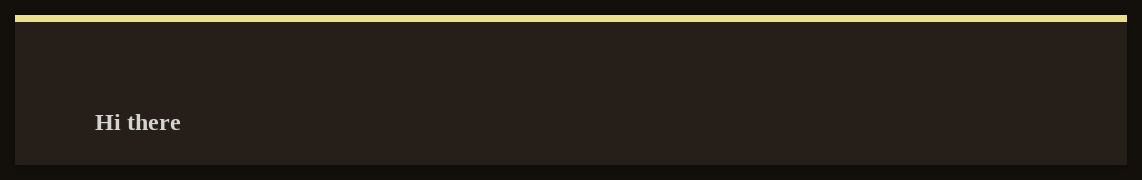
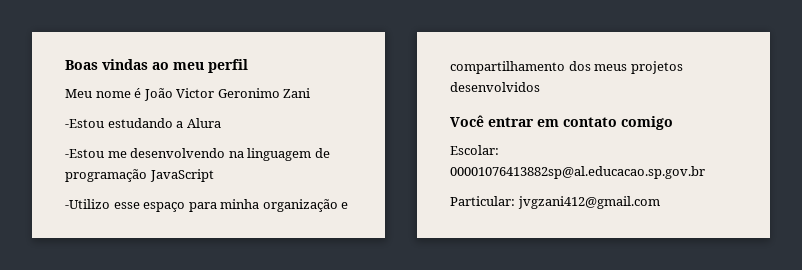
- Hi there
+ Boas vindas ao meu perfil
+ Meu nome é João Victor Geronimo Zani
+ -Estou estudando a Alura
+ -Estou me desenvolvendo na linguagem de programação JavaScript
+ -Utilizo esse espaço para minha organização e compartilhamento dos meus projetos desenvolvidos
+ Você entrar em contato comigo
+ Escolar: 00001076413882sp@al.educacao.sp.gov.br
+ Particular: jvgzani412@gmail.com

